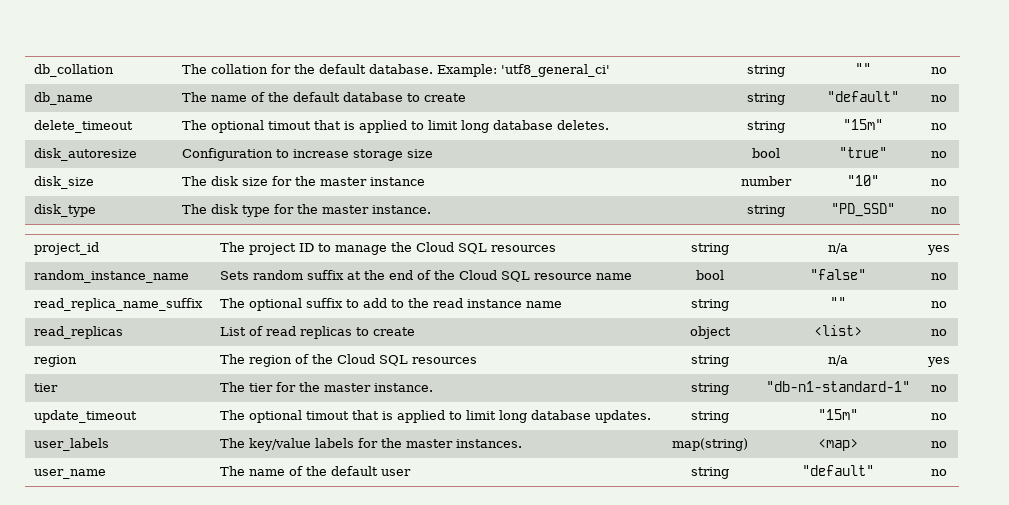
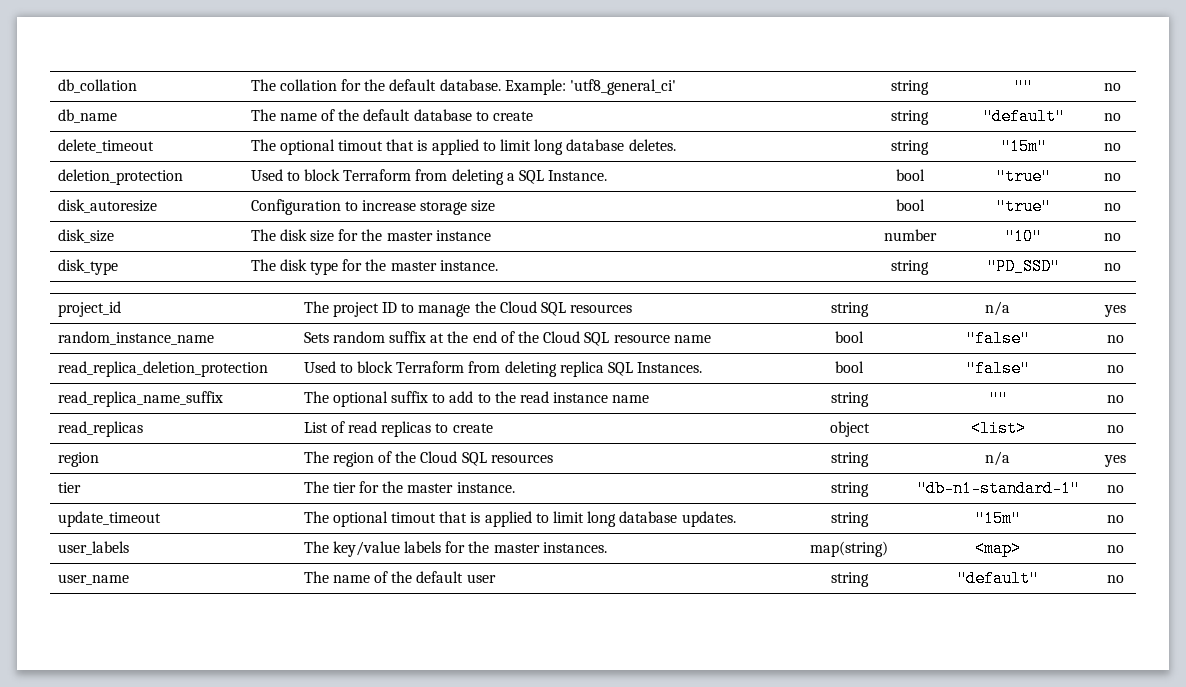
+ deletion_protection | Used to block Terraform from deleting a SQL Instance. | bool | "true" | no
+ read_replica_deletion_protection | Used to block Terraform from deleting replica SQL Instances. | bool | "false" | no

